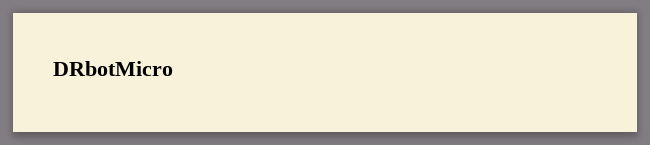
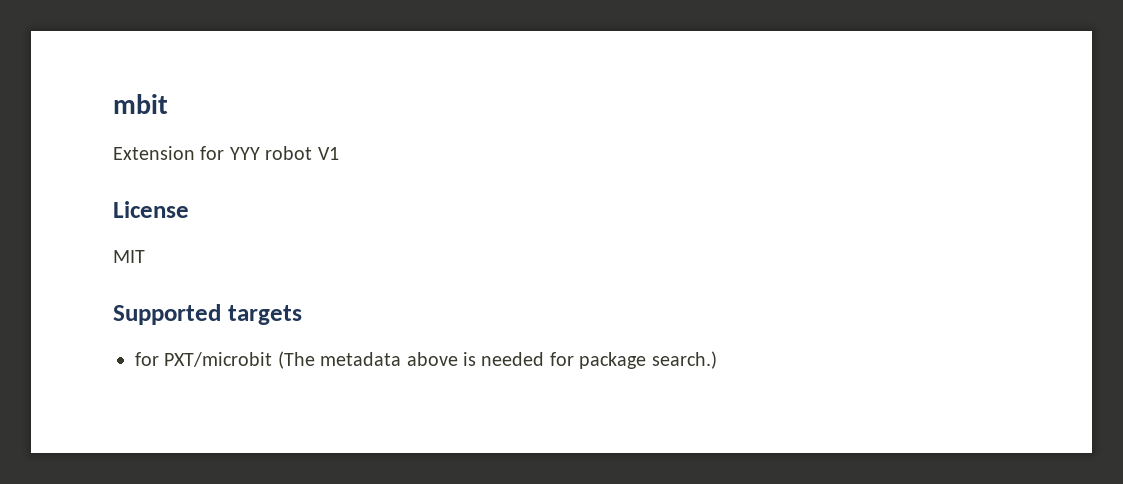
- DRbotMicro
+ mbit
+ Extension for YYY robot V1
+ License
+ MIT
+ Supported targets
+ for PXT/microbit (The metadata above is needed for package search.)

